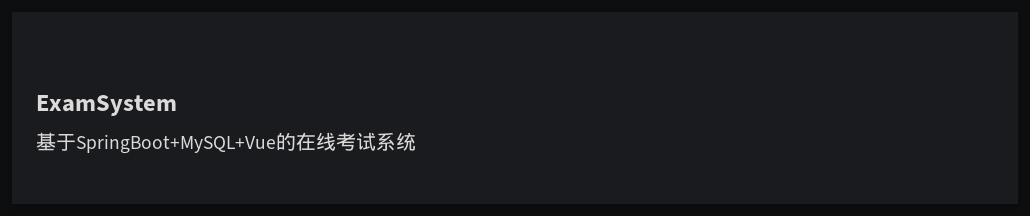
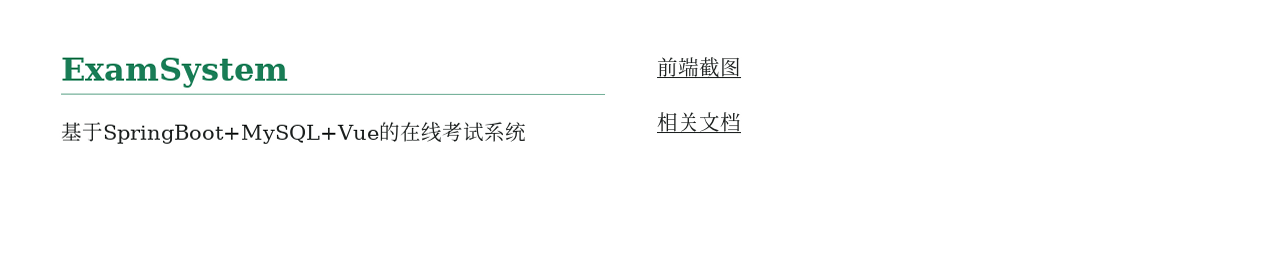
+ 前端截图
+ 相关文档

